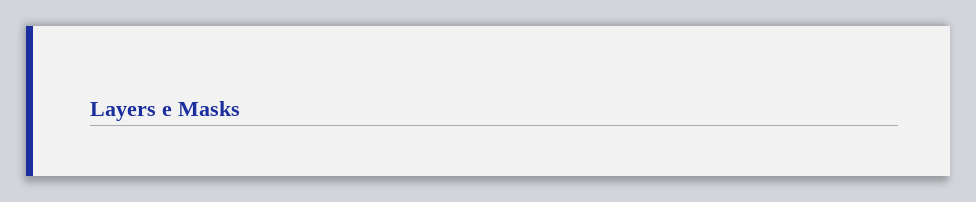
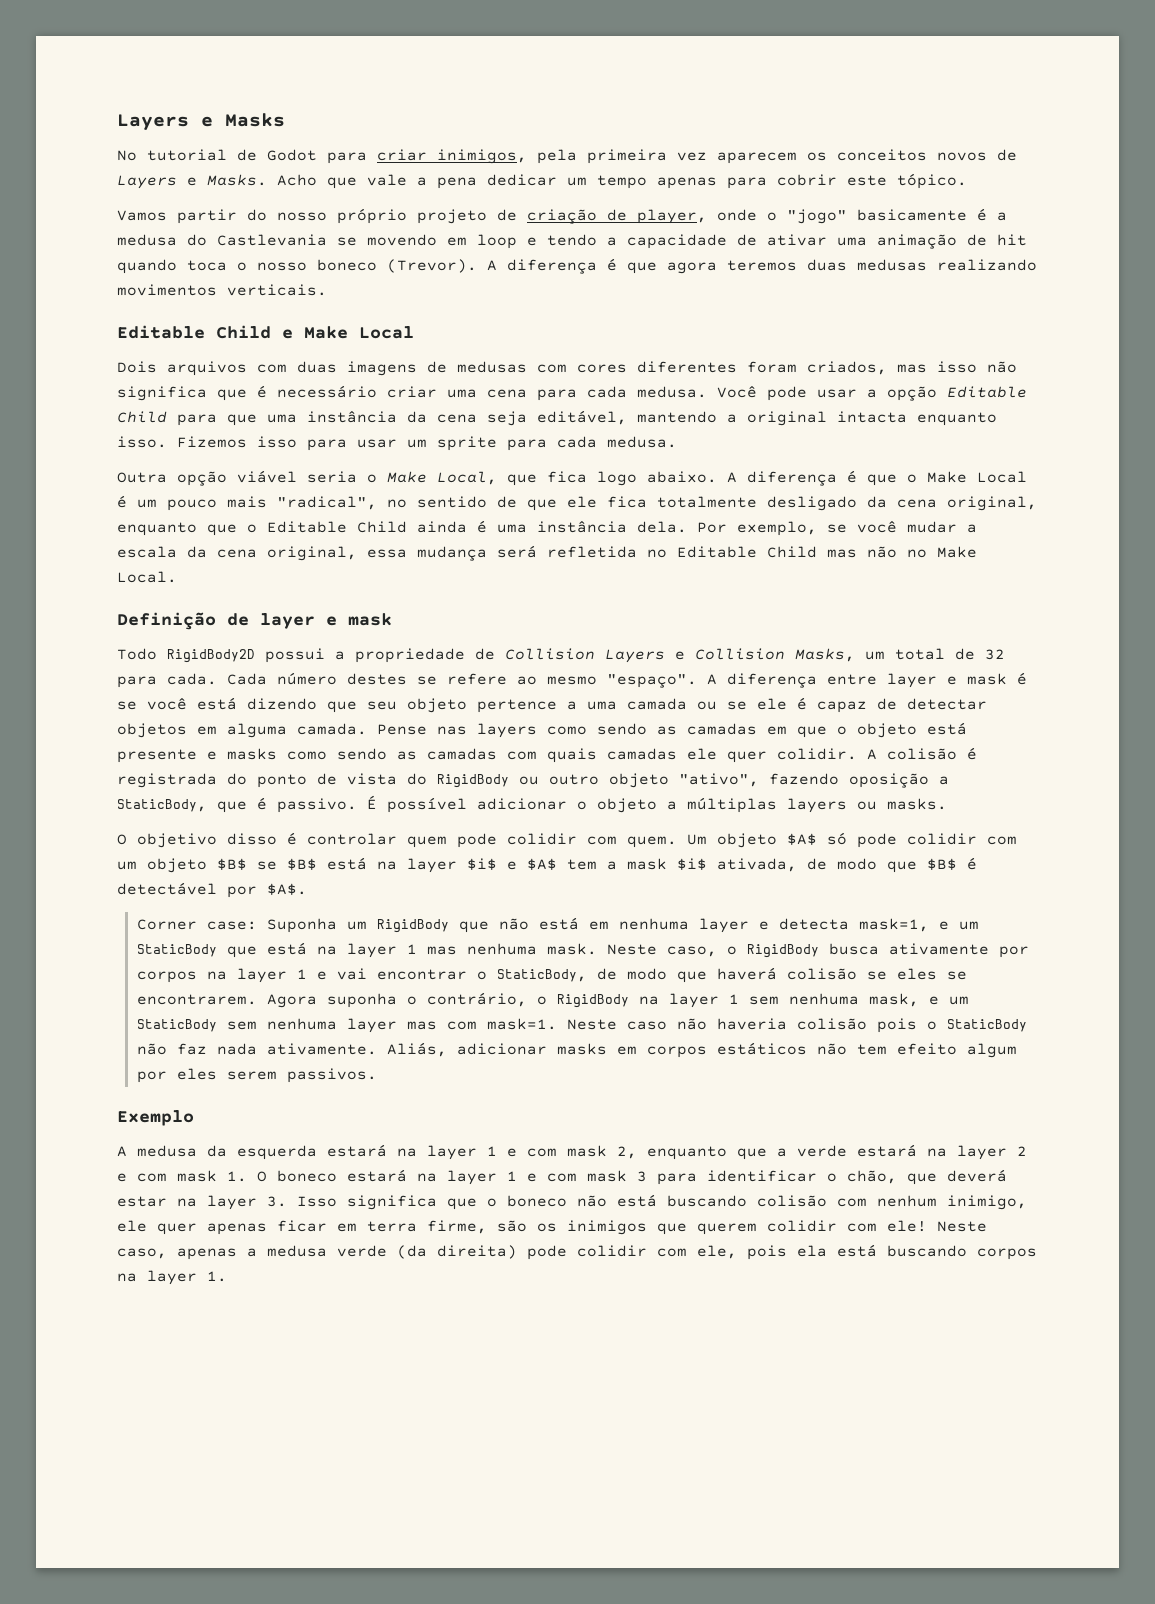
+ No tutorial de Godot para criar inimigos, pela primeira vez aparecem os conceitos novos de Layers e Masks. Acho que vale a pena dedicar um tempo apenas para cobrir este tópico.
+ Vamos partir do nosso próprio projeto de criação de player, onde o "jogo" basicamente é a medusa do Castlevania se movendo em loop e tendo a capacidade de ativar uma animação de hit quando toca o nosso boneco (Trevor). A diferença é que agora teremos duas medusas realizando movimentos verticais.
+ Editable Child e Make Local
+ Dois arquivos com duas imagens de medusas com cores diferentes foram criados, mas isso não significa que é necessário criar uma cena para cada medusa. Você pode usar a opção Editable Child para que uma instância da cena seja editável, mantendo a original intacta enquanto isso. Fizemos isso para usar um sprite para cada medusa.
+ Outra opção viável seria o Make Local, que fica logo abaixo. A diferença é que o Make Local é um pouco mais "radical", no sentido de que ele fica totalmente desligado da cena original, enquanto que o Editable Child ainda é uma instância dela. Por exemplo, se você mudar a escala da cena original, essa mudança será refletida no Editable Child mas não no Make Local.
+ Definição de layer e mask
+ Todo RigidBody2D possui a propriedade de Collision Layers e Collision Masks, um total de 32 para cada. Cada número destes se refere ao mesmo "espaço". A diferença entre layer e mask é se você está dizendo que seu objeto pertence a uma camada ou se ele é capaz de detectar objetos em alguma camada. Pense nas layers como sendo as camadas em que o objeto está presente e masks como sendo as camadas com quais camadas ele quer colidir. A colisão é registrada do ponto de vista do RigidBody ou outro objeto "ativo", fazendo oposição a StaticBody, que é passivo. É possível adicionar o objeto a múltiplas layers ou masks.
+ O objetivo disso é controlar quem pode colidir com quem. Um objeto $A$ só pode colidir com um objeto $B$ se $B$ está na layer $i$ e $A$ tem a mask $i$ ativada, de modo que $B$ é detectável por $A$.
+ Corner case: Suponha um RigidBody que não está em nenhuma layer e detecta mask=1, e um StaticBody que está na layer 1 mas nenhuma mask. Neste caso, o RigidBody busca ativamente por corpos na layer 1 e vai encontrar o StaticBody, de modo que haverá colisão se eles se encontrarem. Agora suponha o contrário, o RigidBody na layer 1 sem nenhuma mask, e um StaticBody sem nenhuma layer mas com mask=1. Neste caso não haveria colisão pois o StaticBody não faz nada ativamente. Aliás, adicionar masks em corpos estáticos não tem efeito algum por eles serem passivos.
+ Exemplo
+ A medusa da esquerda estará na layer 1 e com mask 2, enquanto que a verde estará na layer 2 e com mask 1. O boneco estará na layer 1 e com mask 3 para identificar o chão, que deverá estar na layer 3. Isso significa que o boneco não está buscando colisão com nenhum inimigo, ele quer apenas ficar em terra firme, são os inimigos que querem colidir com ele! Neste caso, apenas a medusa verde (da direita) pode colidir com ele, pois ela está buscando corpos na layer 1.

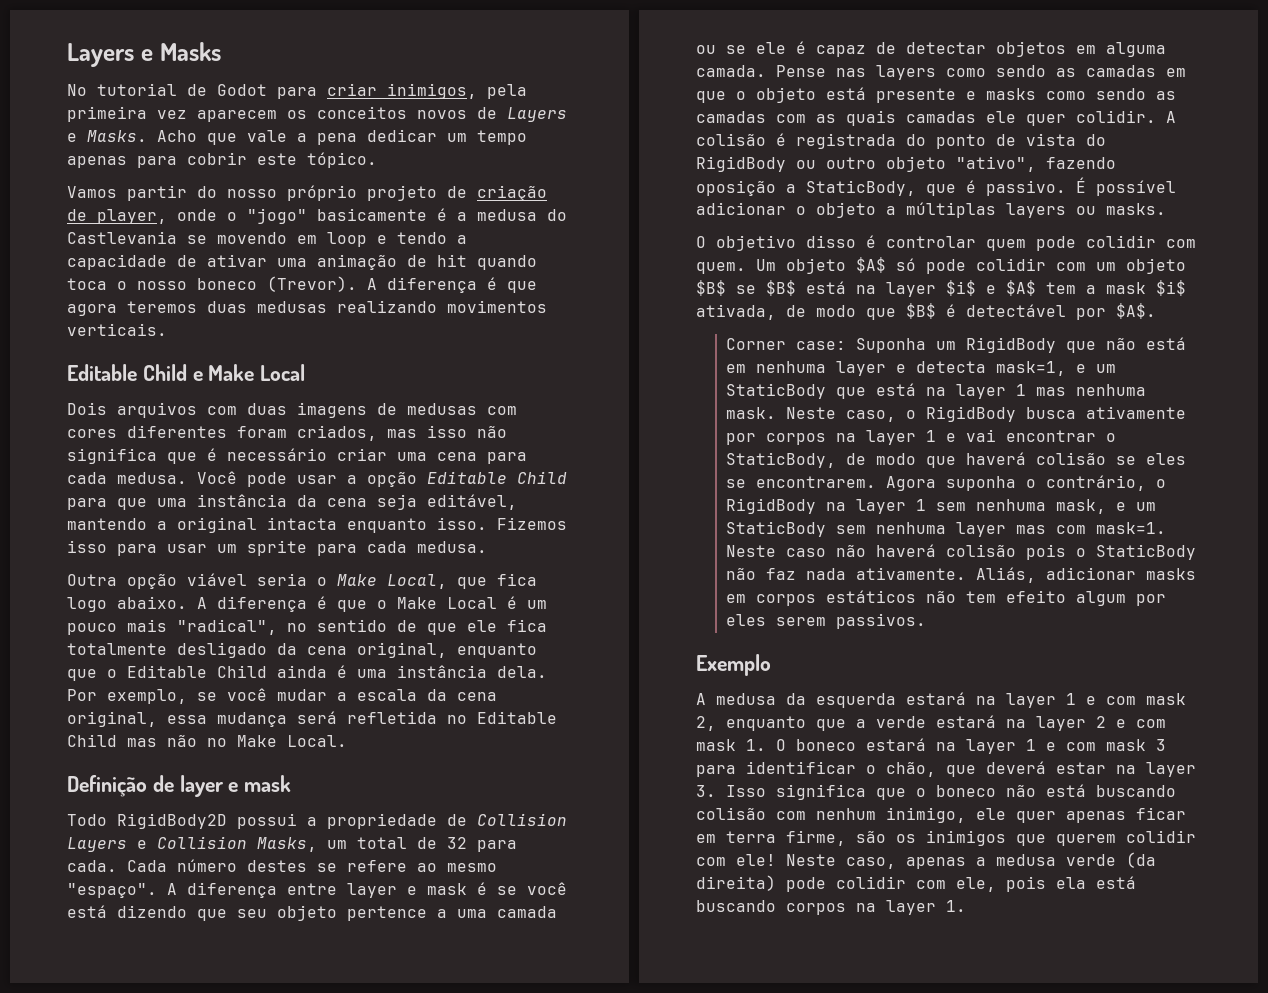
- Pense nas layers como sendo as camadas em que o objeto está presente e masks como sendo as camadas com quais camadas ele quer colidir.
+ Pense nas layers como sendo as camadas em que o objeto está presente e masks como sendo as camadas com as quais camadas ele quer colidir.
- Neste caso não haveria colisão pois o StaticBody não faz nada ativamente.
+ Neste caso não haverá colisão pois o StaticBody não faz nada ativamente.

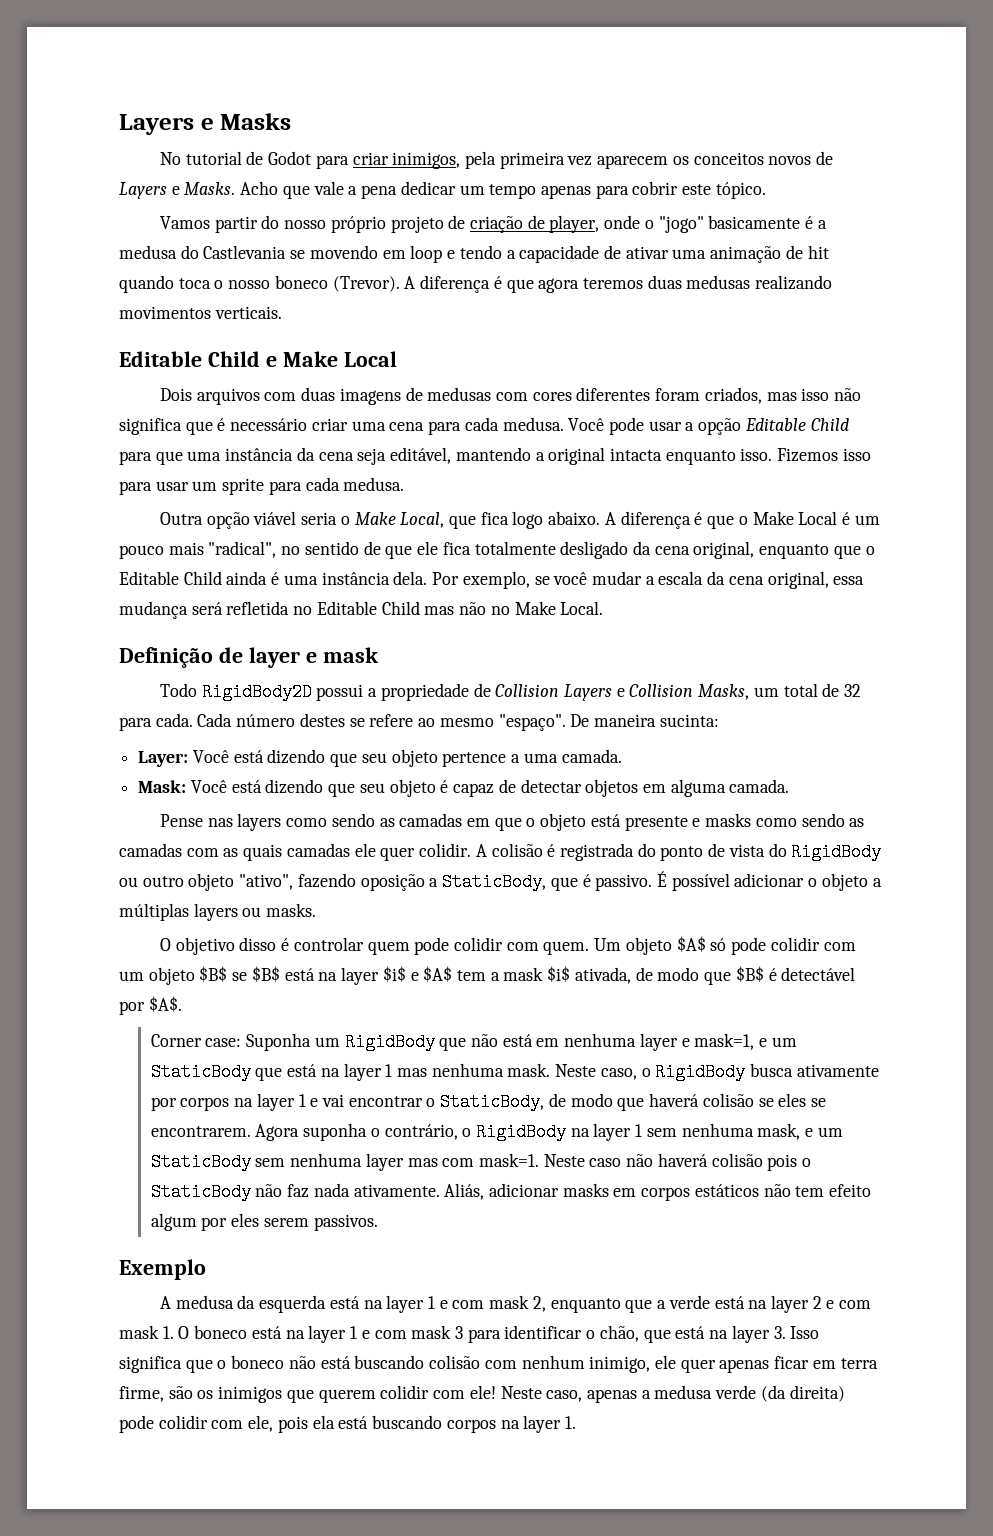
- A diferença entre layer e mask é se você está dizendo que seu objeto pertence a uma camada ou se ele é capaz de detectar objetos em alguma camada. Pense nas layers como sendo as camadas em que o objeto está presente e masks como sendo as camadas com as quais camadas ele quer colidir.
+ De maneira sucinta:
+ Layer: Você está dizendo que seu objeto pertence a uma camada.
+ Mask: Você está dizendo que seu objeto é capaz de detectar objetos em alguma camada.
+ Pense nas layers como sendo as camadas em que o objeto está presente e masks como sendo as camadas com as quais camadas ele quer colidir.
- Corner case: Suponha um RigidBody que não está em nenhuma layer e detecta mask=1, e um StaticBody que está na layer 1 mas nenhuma mask.
+ Corner case: Suponha um RigidBody que não está em nenhuma layer e mask=1, e um StaticBody que está na layer 1 mas nenhuma mask.
- A medusa da esquerda estará na layer 1 e com mask 2, enquanto que a verde estará na layer 2 e com mask 1. O boneco estará na layer 1 e com mask 3 para identificar o chão, que deverá estar na layer 3. Isso significa que o boneco não está buscando colisão com nenhum inimigo, ele quer apenas ficar em terra firme, são os inimigos que querem colidir com ele!
+ A medusa da esquerda está na layer 1 e com mask 2, enquanto que a verde está na layer 2 e com mask 1. O boneco está na layer 1 e com mask 3 para identificar o chão, que está na layer 3. Isso significa que o boneco não está buscando colisão com nenhum inimigo, ele quer apenas ficar em terra firme, são os inimigos que querem colidir com ele!

